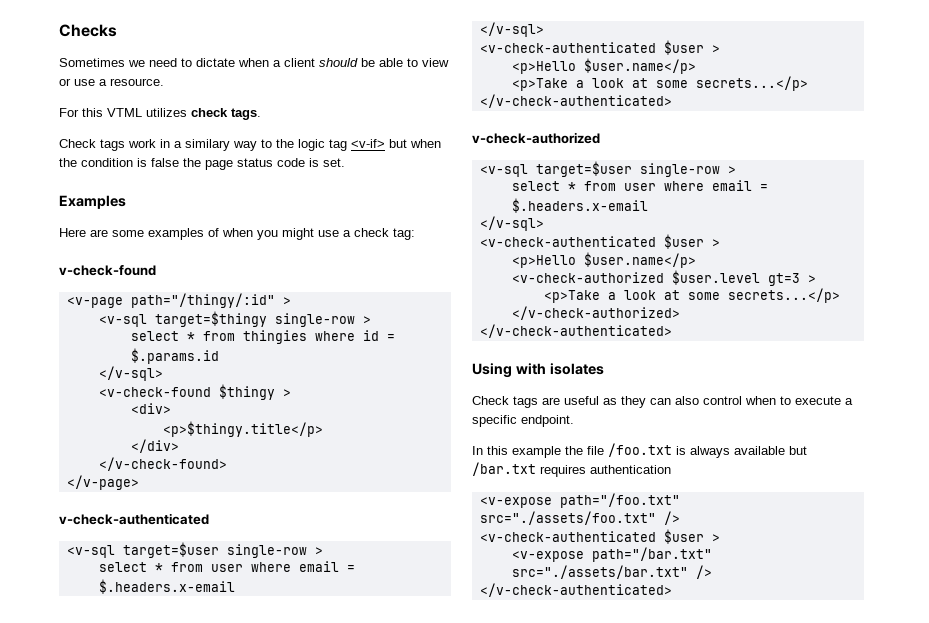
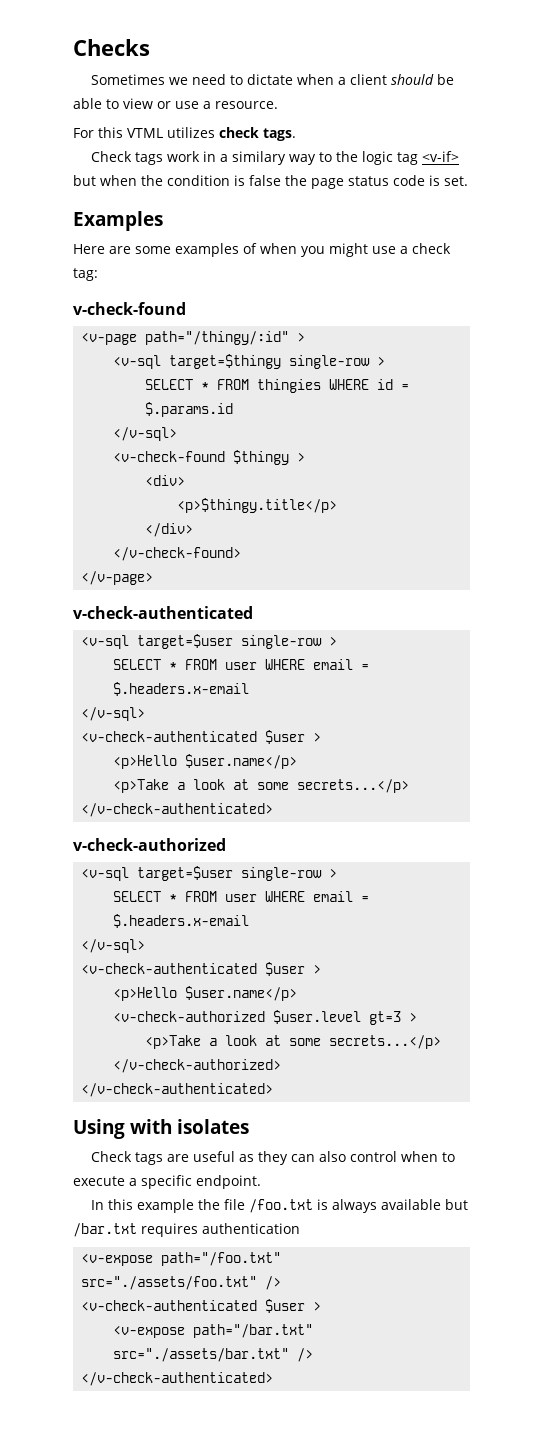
- select * from thingies where id = $.params.id
+ SELECT * FROM thingies WHERE id = $.params.id
  v-check-authenticated
  <v-sql target=$user single-row >
- select * from user where email = $.headers.x-email
+ SELECT * FROM user WHERE email = $.headers.x-email
  v-check-authorized
  <v-sql target=$user single-row >
- select * from user where email = $.headers.x-email
+ SELECT * FROM user WHERE email = $.headers.x-email

